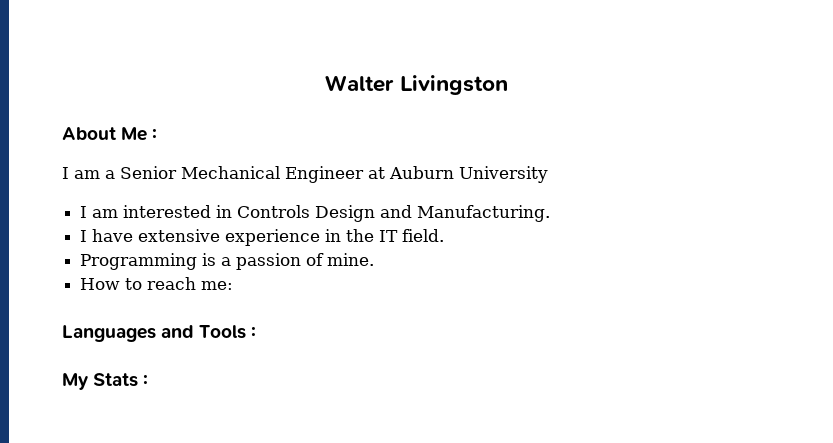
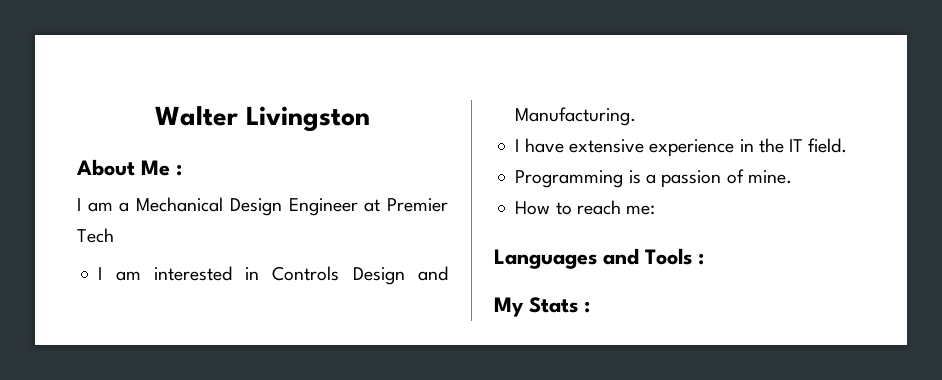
- I am a Senior Mechanical Engineer at Auburn University
+ I am a Mechanical Design Engineer at Premier Tech

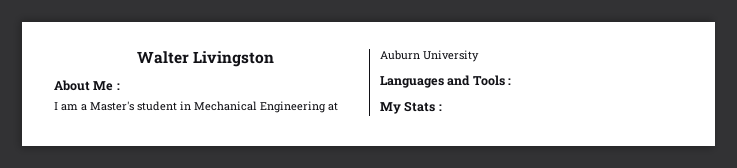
- I am a Mechanical Design Engineer at Premier Tech
- I am interested in Controls Design and Manufacturing.
- I have extensive experience in the IT field.
- Programming is a passion of mine.
- How to reach me:
+ I am a Master's student in Mechanical Engineering at Auburn University

